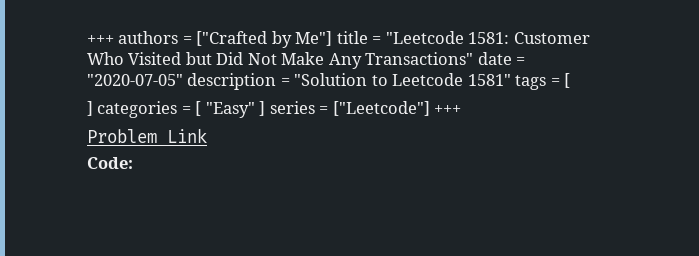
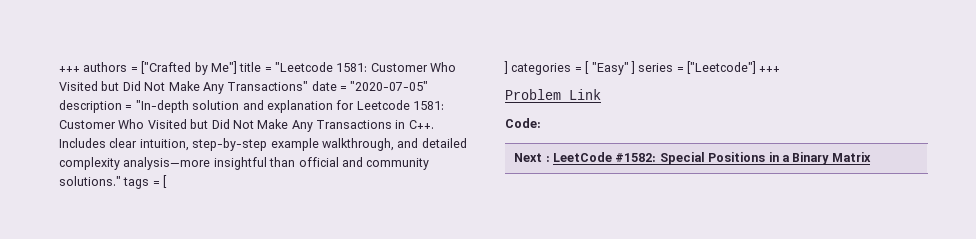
- +++ authors = ["Crafted by Me"] title = "Leetcode 1581: Customer Who Visited but Did Not Make Any Transactions" date = "2020-07-05" description = "Solution to Leetcode 1581" tags = [
+ +++ authors = ["Crafted by Me"] title = "Leetcode 1581: Customer Who Visited but Did Not Make Any Transactions" date = "2020-07-05" description = "In-depth solution and explanation for Leetcode 1581: Customer Who Visited but Did Not Make Any Transactions in C++. Includes clear intuition, step-by-step example walkthrough, and detailed complexity analysis—more insightful than official and community solutions." tags = [
+ Next : LeetCode #1582: Special Positions in a Binary Matrix

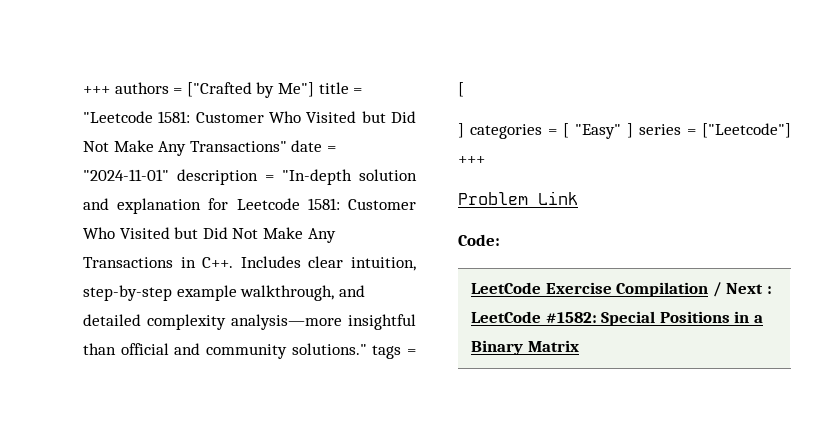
- +++ authors = ["Crafted by Me"] title = "Leetcode 1581: Customer Who Visited but Did Not Make Any Transactions" date = "2020-07-05" description = "In-depth solution and explanation for Leetcode 1581: Customer Who Visited but Did Not Make Any Transactions in C++. Includes clear intuition, step-by-step example walkthrough, and detailed complexity analysis—more insightful than official and community solutions." tags = [
+ +++ authors = ["Crafted by Me"] title = "Leetcode 1581: Customer Who Visited but Did Not Make Any Transactions" date = "2024-11-01" description = "In-depth solution and explanation for Leetcode 1581: Customer Who Visited but Did Not Make Any Transactions in C++. Includes clear intuition, step-by-step example walkthrough, and detailed complexity analysis—more insightful than official and community solutions." tags = [
- Next : LeetCode #1582: Special Positions in a Binary Matrix
+ LeetCode Exercise Compilation / Next : LeetCode #1582: Special Positions in a Binary Matrix

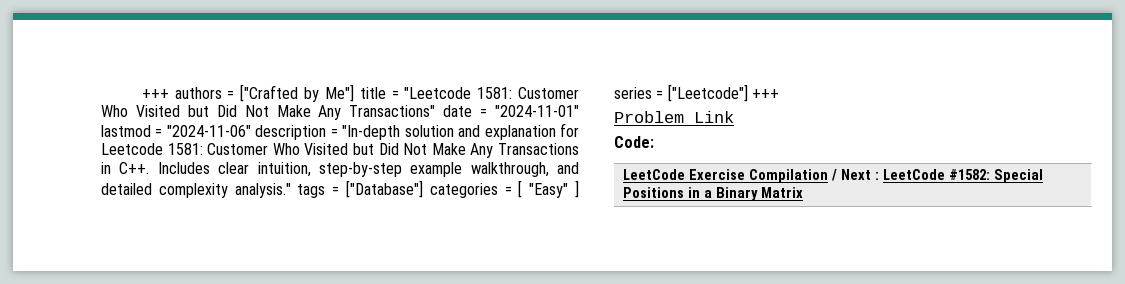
- +++ authors = ["Crafted by Me"] title = "Leetcode 1581: Customer Who Visited but Did Not Make Any Transactions" date = "2024-11-01" description = "In-depth solution and explanation for Leetcode 1581: Customer Who Visited but Did Not Make Any Transactions in C++. Includes clear intuition, step-by-step example walkthrough, and detailed complexity analysis—more insightful than official and community solutions." tags = [
- ] categories = [ "Easy" ] series = ["Leetcode"] +++
+ +++ authors = ["Crafted by Me"] title = "Leetcode 1581: Customer Who Visited but Did Not Make Any Transactions" date = "2024-11-01" lastmod = "2024-11-06" description = "In-depth solution and explanation for Leetcode 1581: Customer Who Visited but Did Not Make Any Transactions in C++. Includes clear intuition, step-by-step example walkthrough, and detailed complexity analysis." tags = ["Database"] categories = [ "Easy" ] series = ["Leetcode"] +++

